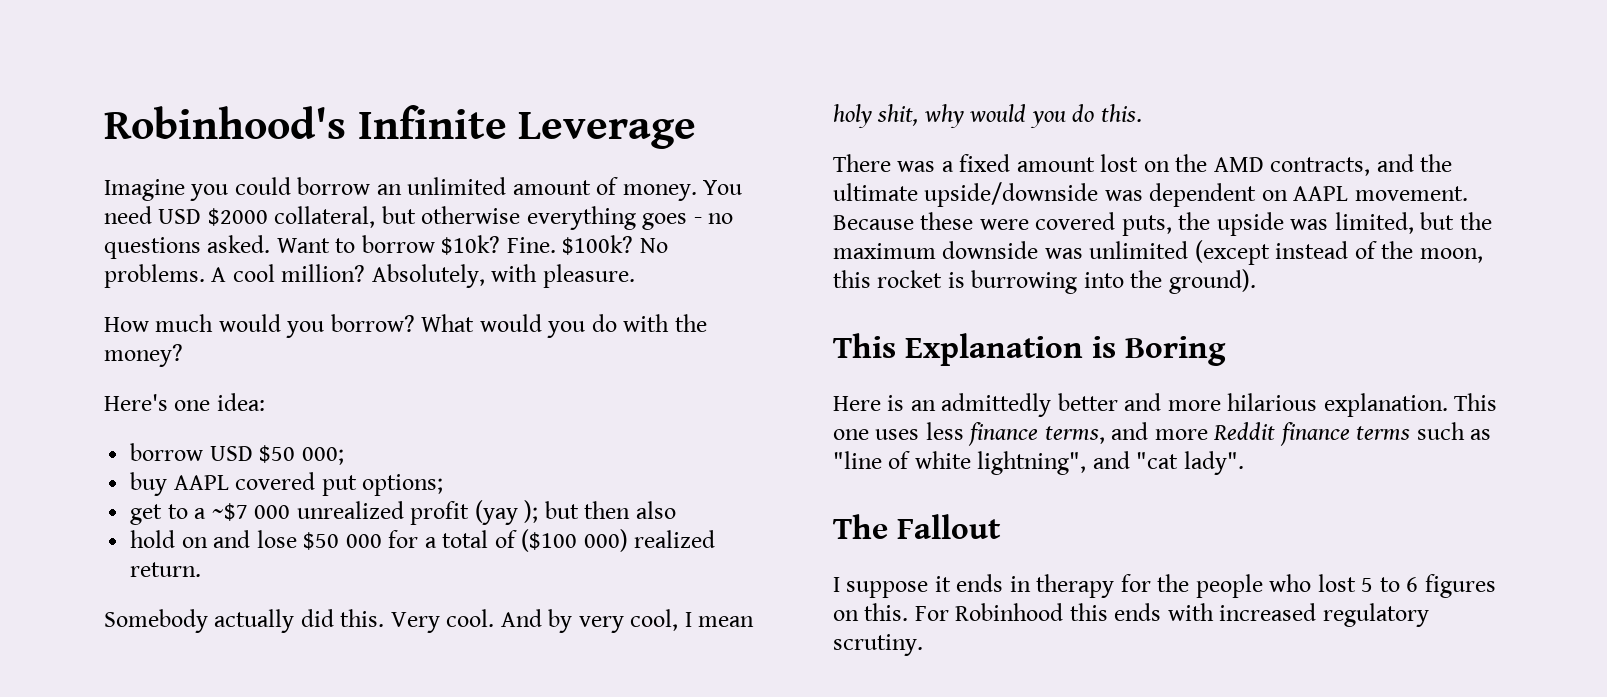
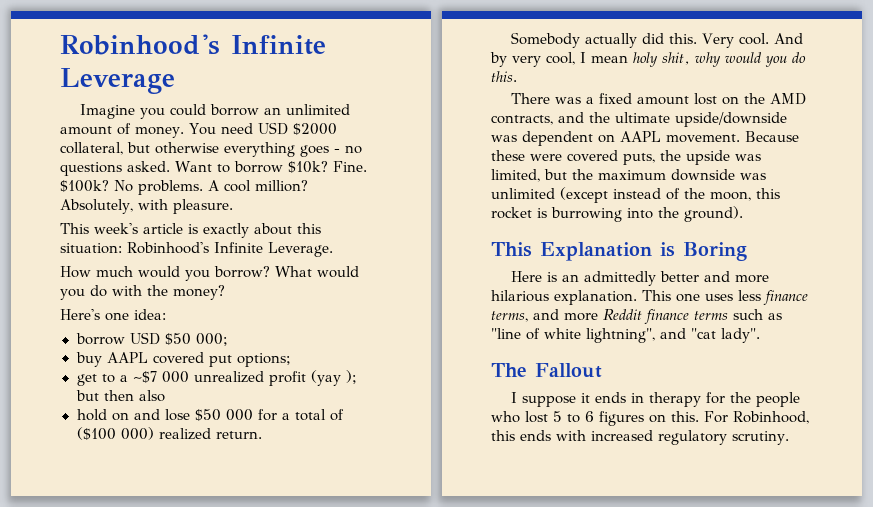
+ This week's article is exactly about this situation: Robinhood's Infinite Leverage.
- For Robinhood this ends with increased regulatory scrutiny.
+ For Robinhood, this ends with increased regulatory scrutiny.

